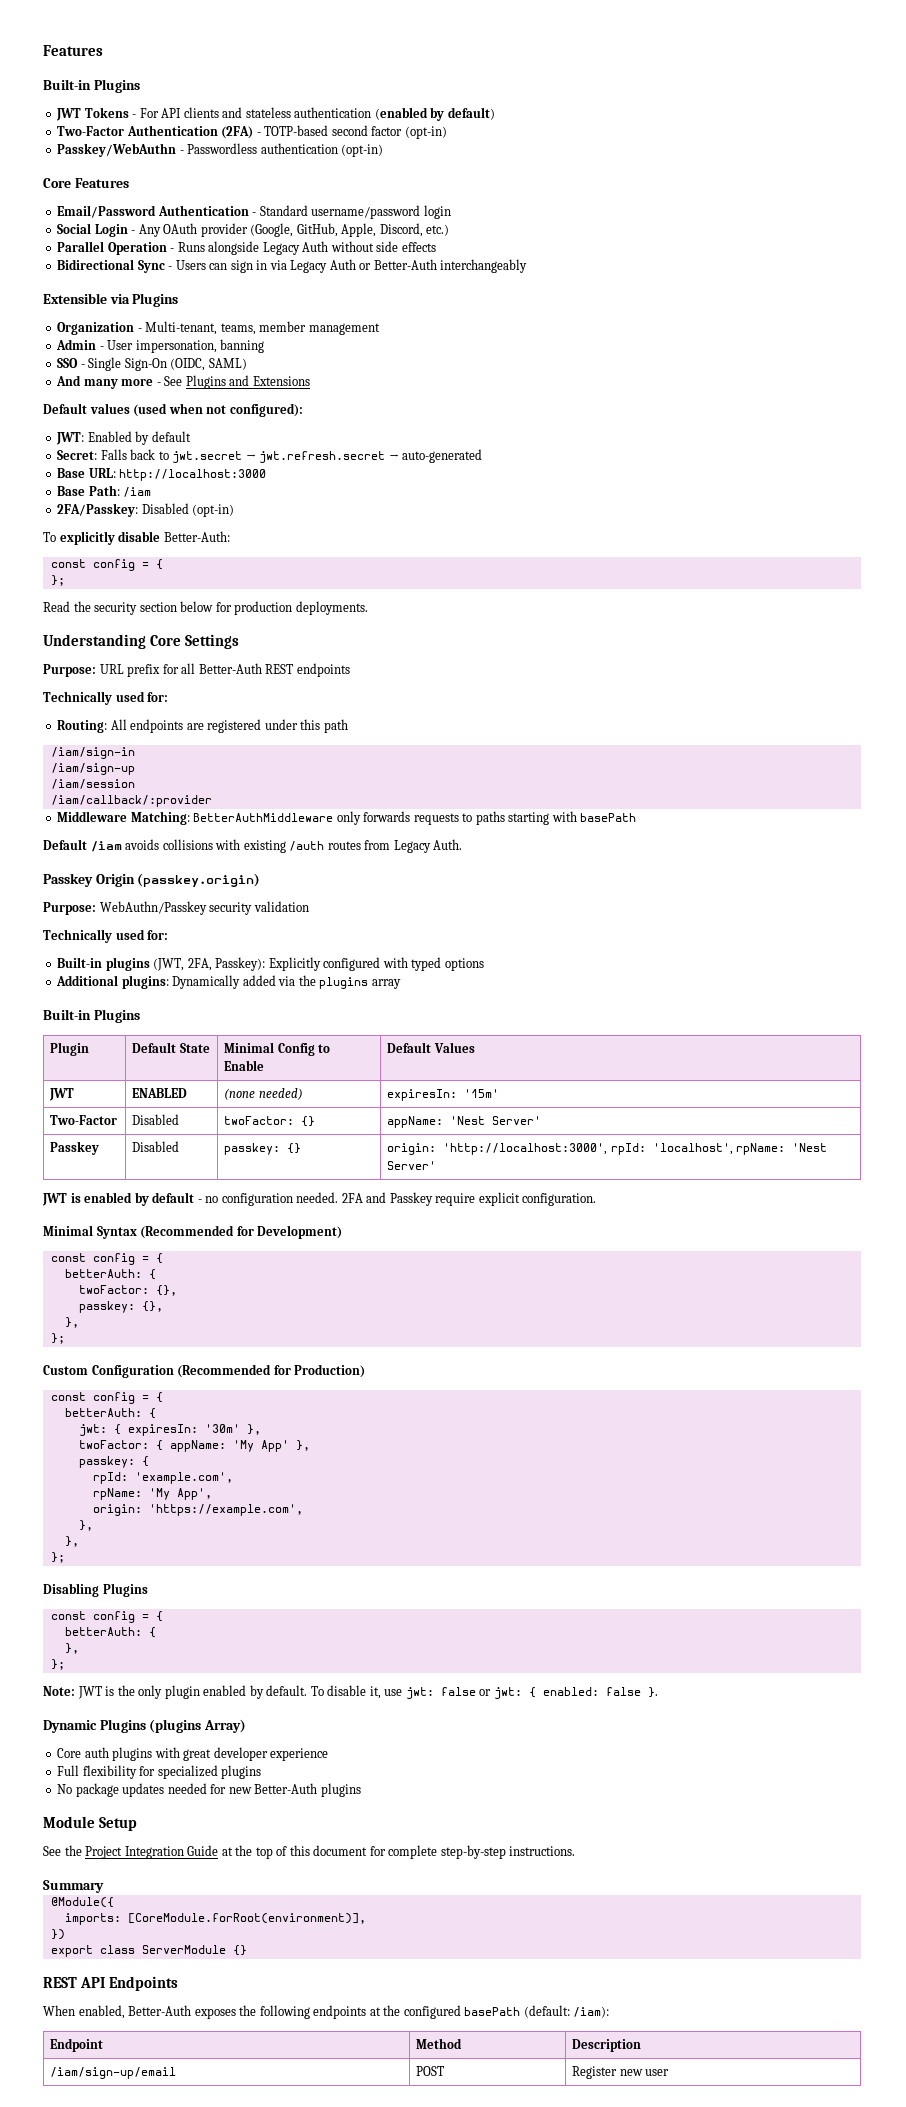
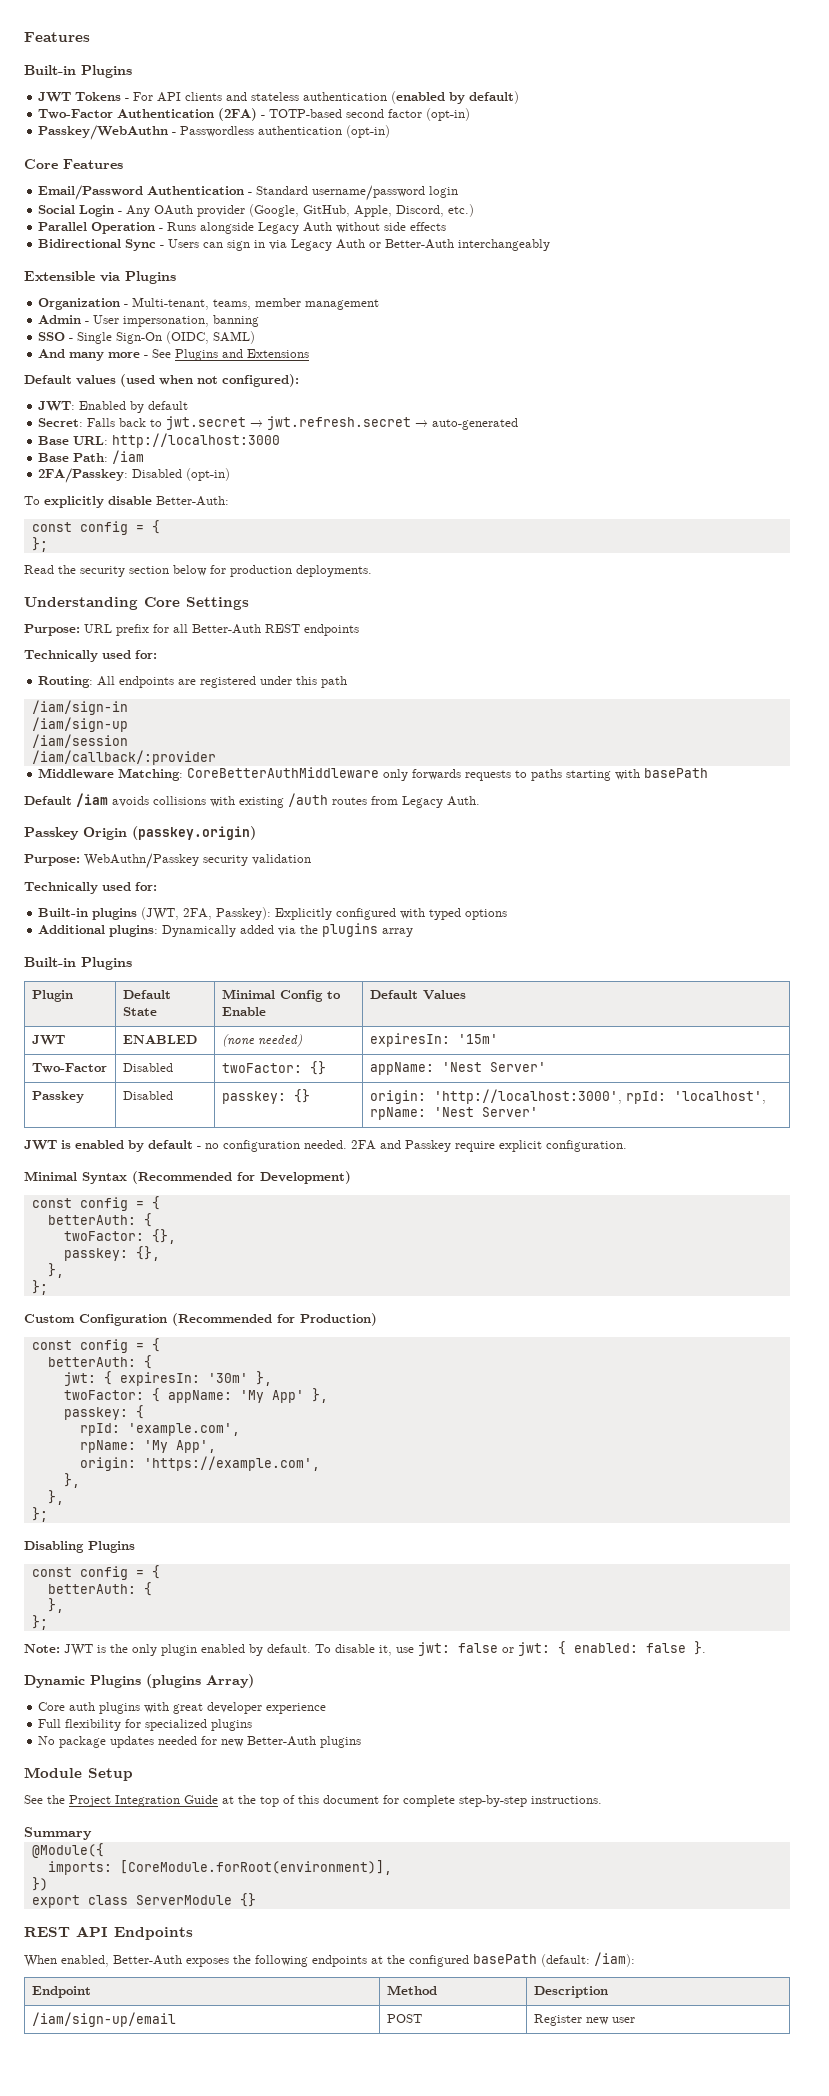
- Middleware Matching: BetterAuthMiddleware only forwards requests to paths starting with basePath
+ Middleware Matching: CoreBetterAuthMiddleware only forwards requests to paths starting with basePath

